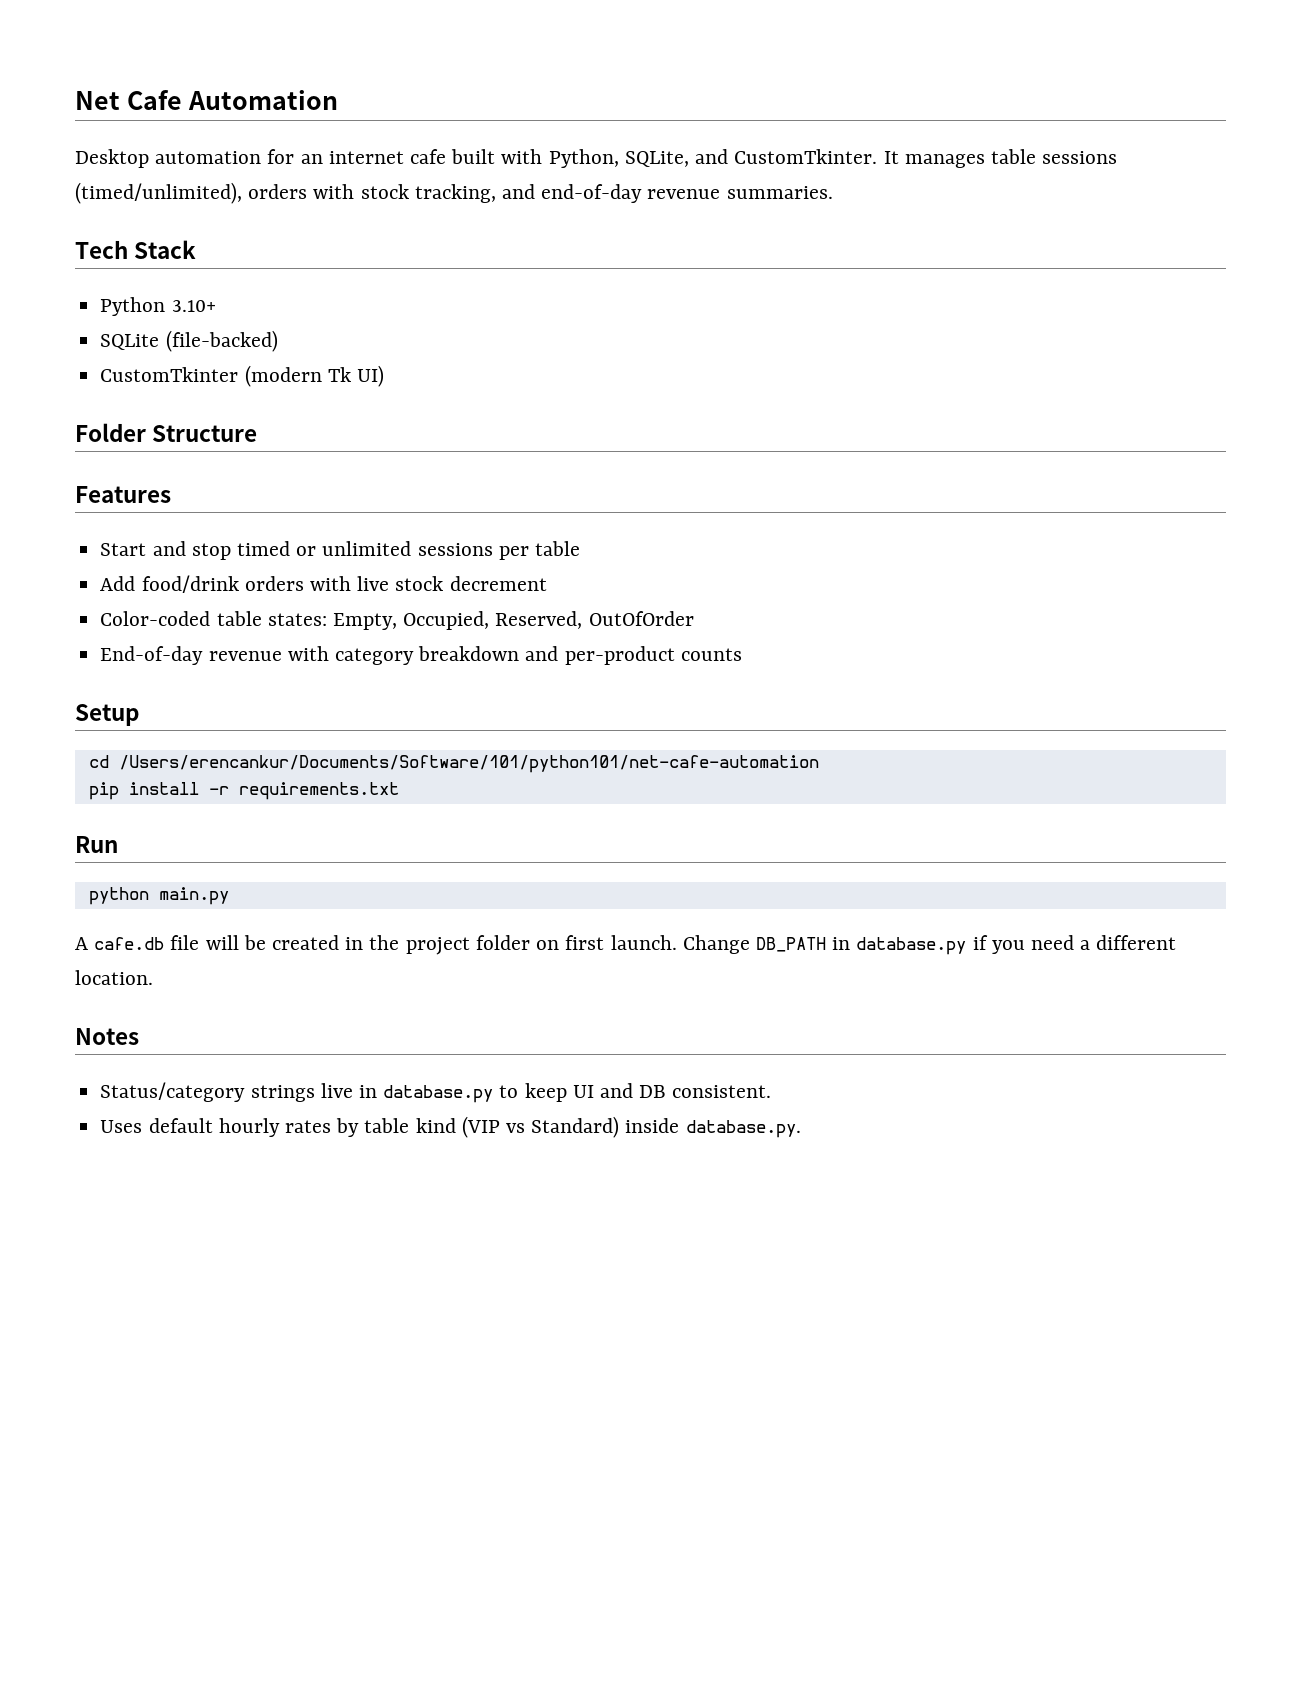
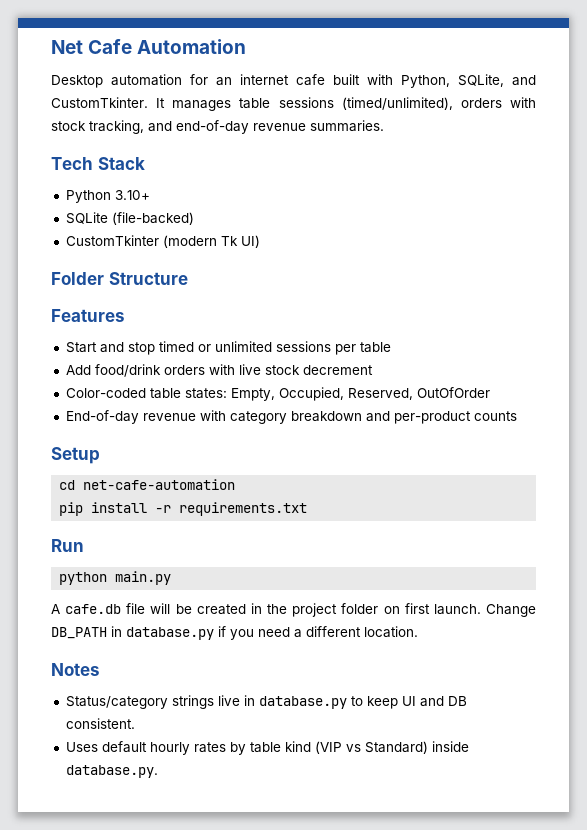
- cd /Users/erencankur/Documents/Software/101/python101/net-cafe-automation
+ cd net-cafe-automation

